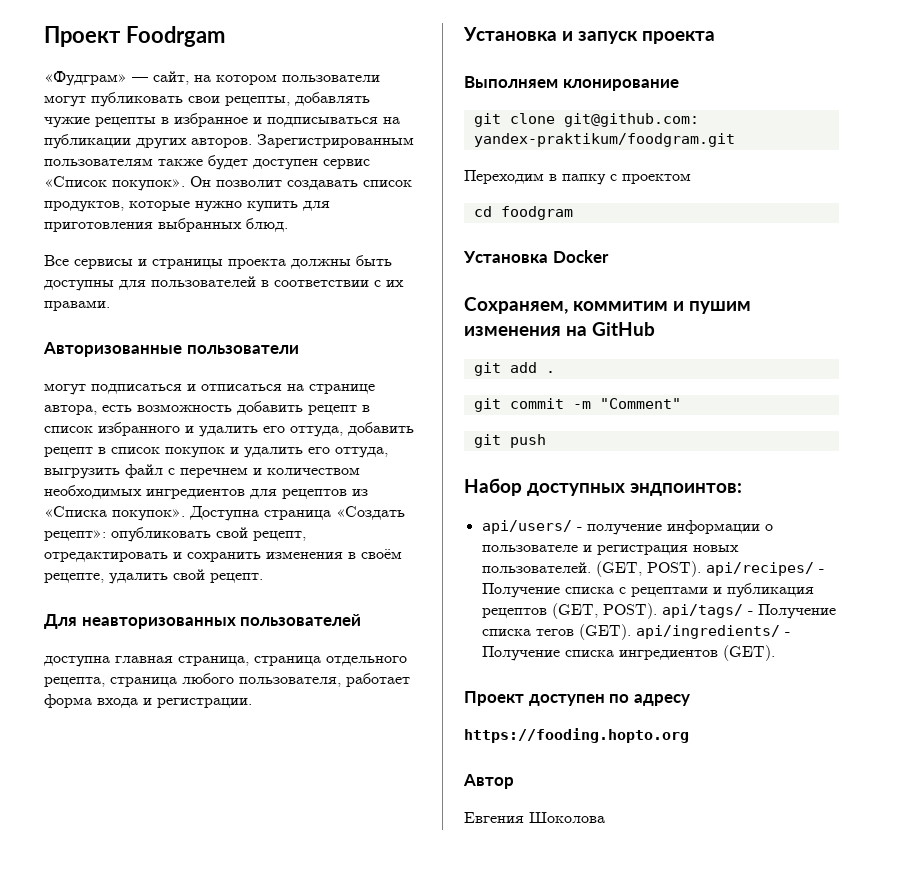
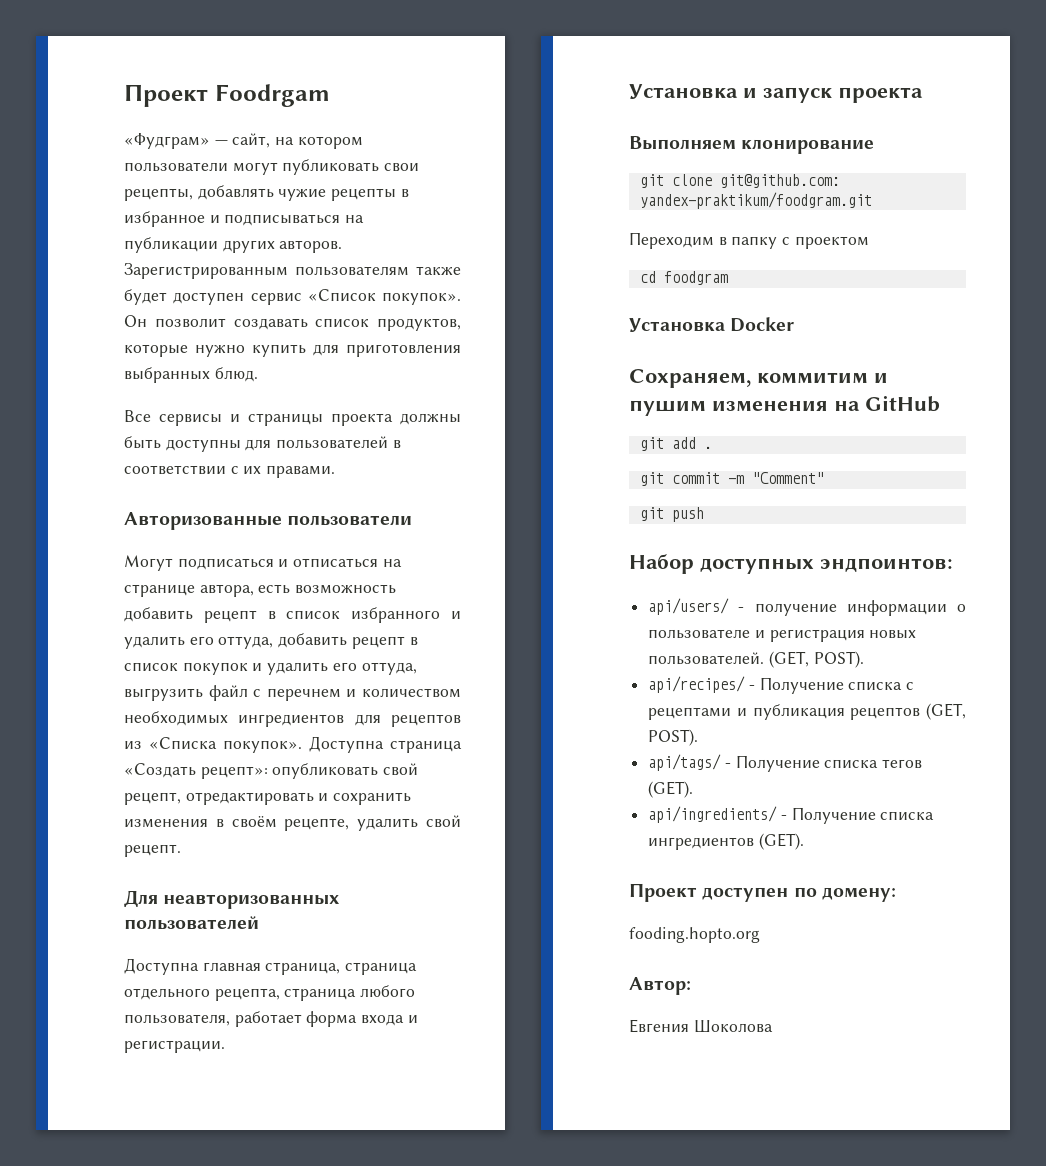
- могут подписаться и отписаться на странице автора, есть возможность добавить рецепт в список избранного и удалить его оттуда, добавить рецепт в список покупок и удалить его оттуда, выгрузить файл с перечнем и количеством необходимых ингредиентов для рецептов из «Списка покупок».
+ Могут подписаться и отписаться на странице автора, есть возможность добавить рецепт в список избранного и удалить его оттуда, добавить рецепт в список покупок и удалить его оттуда, выгрузить файл с перечнем и количеством необходимых ингредиентов для рецептов из «Списка покупок».
- доступна главная страница, страница отдельного рецепта, страница любого пользователя, работает форма входа и регистрации.
+ Доступна главная страница, страница отдельного рецепта, страница любого пользователя, работает форма входа и регистрации.
- api/users/ - получение информации о пользователе и регистрация новых пользователей. (GET, POST). api/recipes/ - Получение списка с рецептами и публикация рецептов (GET, POST). api/tags/ - Получение списка тегов (GET). api/ingredients/ - Получение списка ингредиентов (GET).
+ api/users/ - получение информации о пользователе и регистрация новых пользователей. (GET, POST).
+ api/recipes/ - Получение списка с рецептами и публикация рецептов (GET, POST).
+ api/tags/ - Получение списка тегов (GET).
+ api/ingredients/ - Получение списка ингредиентов (GET).
- Проект доступен по адресу
- https://fooding.hopto.org
- Автор
+ Проект доступен по домену:
+ fooding.hopto.org
+ Автор:

